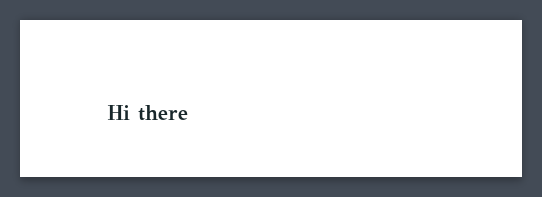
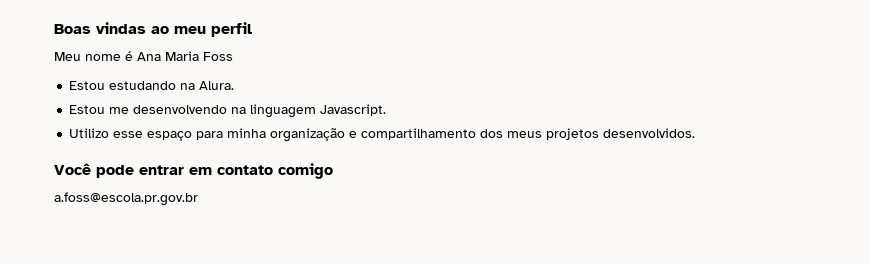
- Hi there
+ Boas vindas ao meu perfil
+ Meu nome é Ana Maria Foss
+ Estou estudando na Alura.
+ Estou me desenvolvendo na linguagem Javascript.
+ Utilizo esse espaço para minha organização e compartilhamento dos meus projetos desenvolvidos.
+ Você pode entrar em contato comigo
+ a.foss@escola.pr.gov.br

